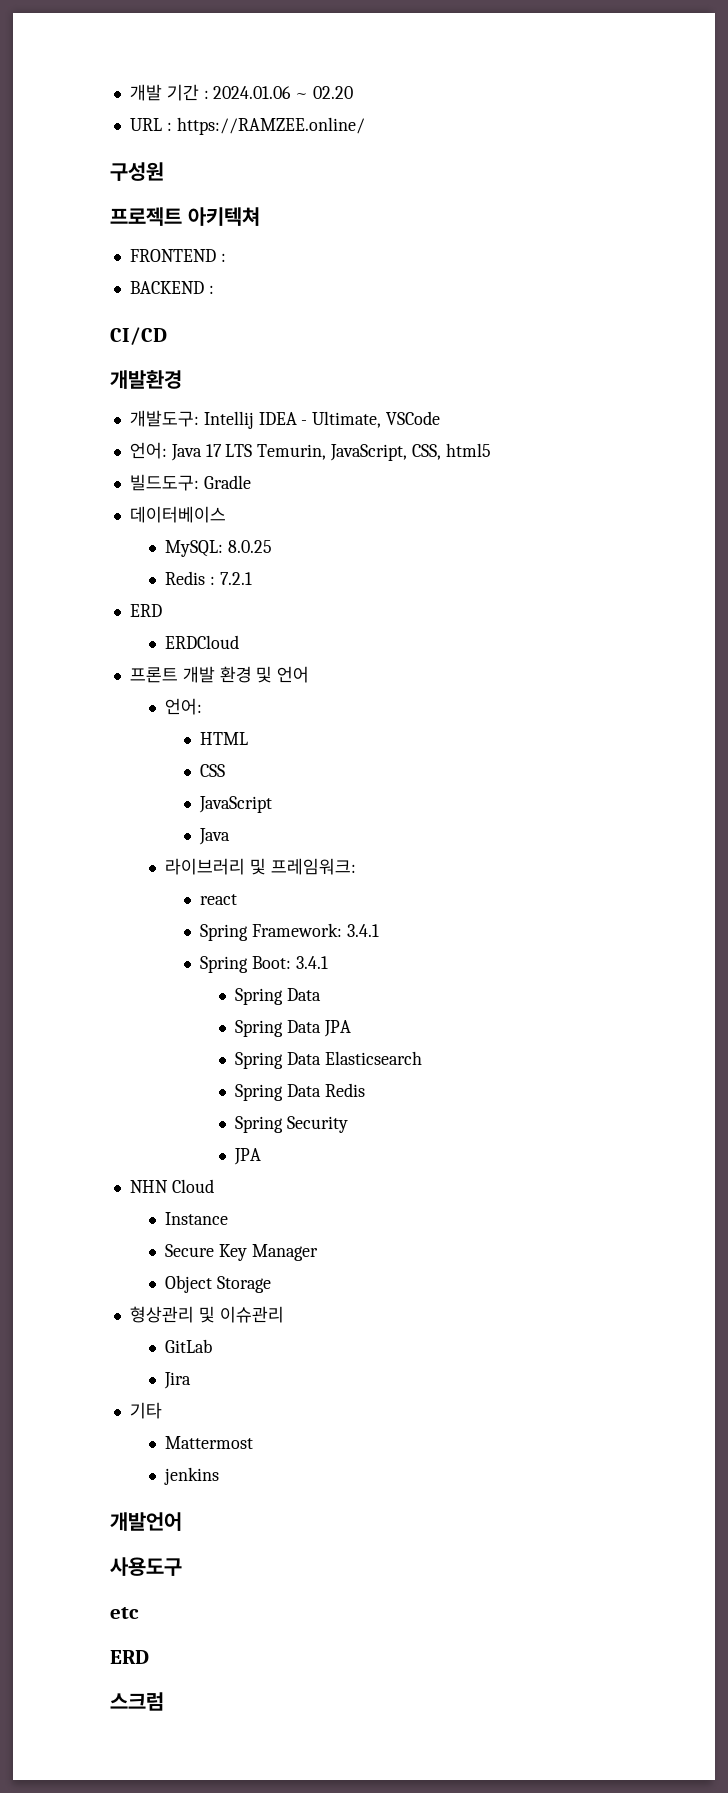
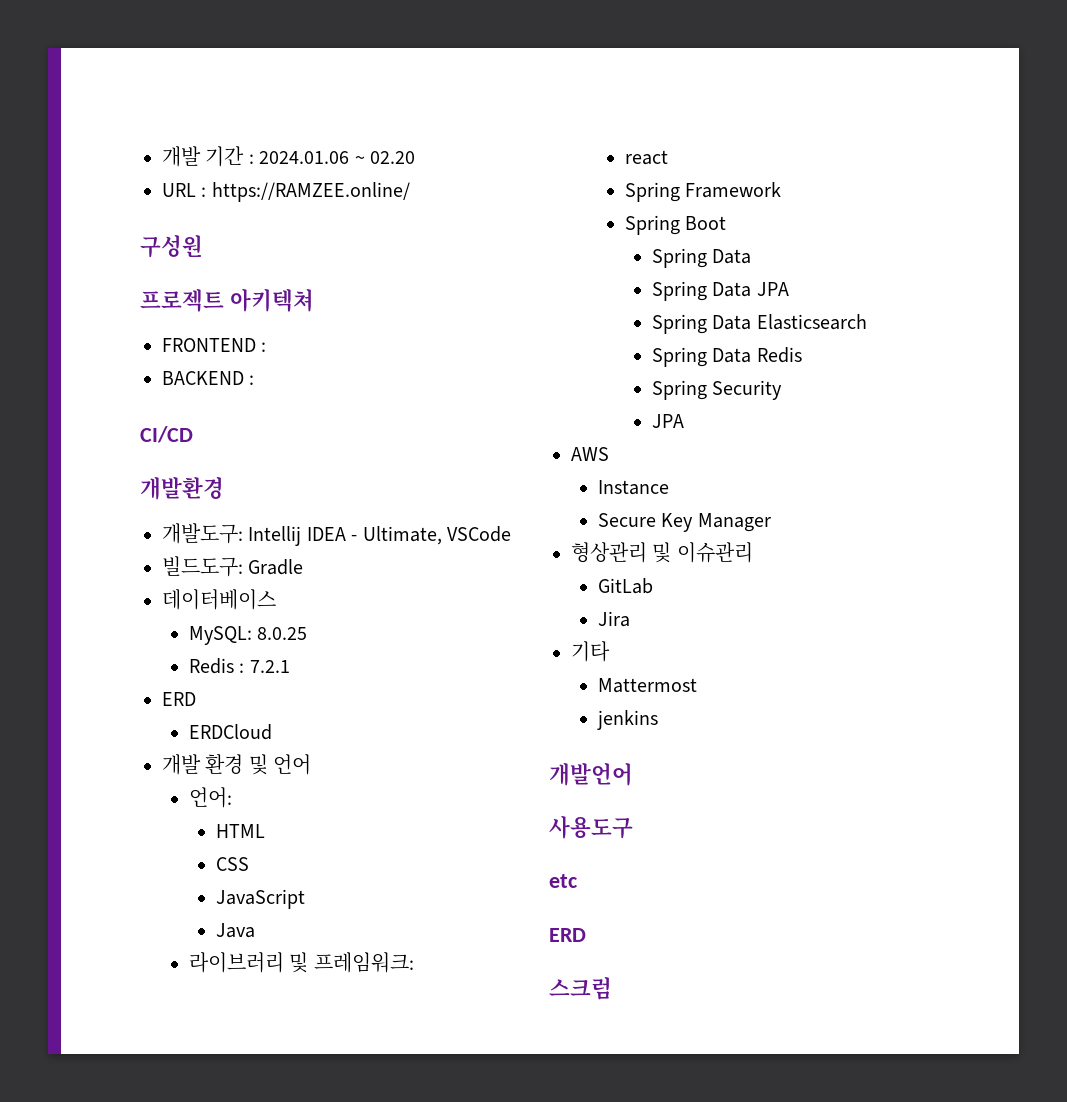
- 언어: Java 17 LTS Temurin, JavaScript, CSS, html5
- 프론트 개발 환경 및 언어
+ 개발 환경 및 언어
- Spring Framework: 3.4.1
- Spring Boot: 3.4.1
+ Spring Framework
+ Spring Boot
- NHN Cloud
+ AWS
- Object Storage

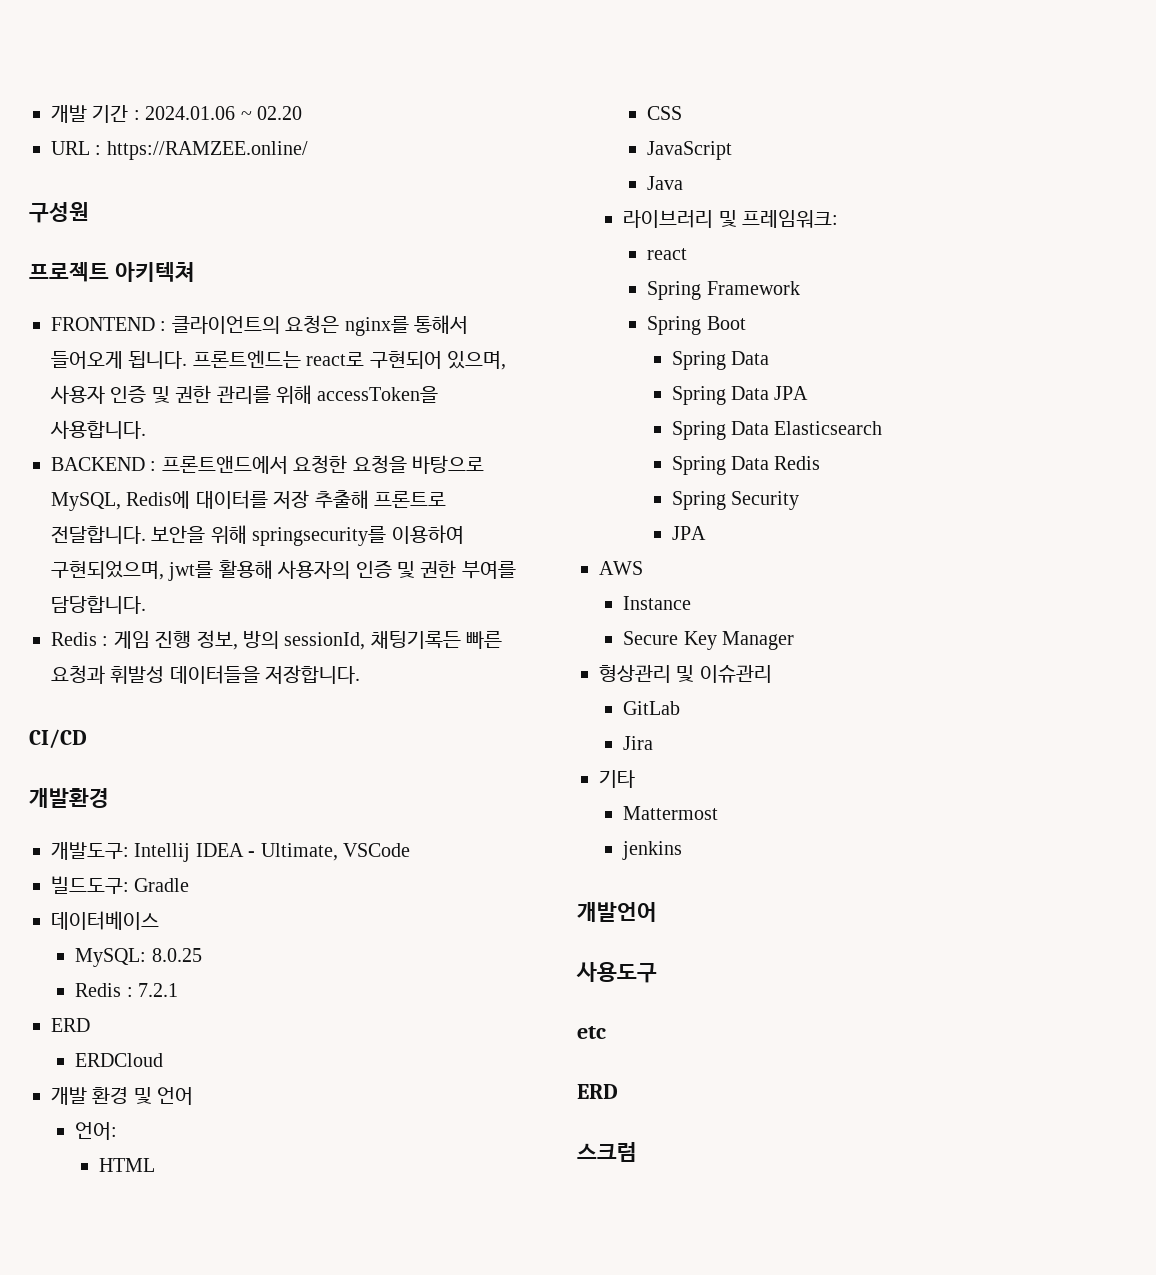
- FRONTEND :
- BACKEND :
+ FRONTEND : 클라이언트의 요청은 nginx를 통해서 들어오게 됩니다. 프론트엔드는 react로 구현되어 있으며, 사용자 인증 및 권한 관리를 위해 accessToken을 사용합니다.
+ BACKEND : 프론트앤드에서 요청한 요청을 바탕으로 MySQL, Redis에 대이터를 저장 추출해 프론트로 전달합니다. 보안을 위해 springsecurity를 이용하여 구현되었으며, jwt를 활용해 사용자의 인증 및 권한 부여를 담당합니다.
+ Redis : 게임 진행 정보, 방의 sessionId, 채팅기록든 빠른 요청과 휘발성 데이터들을 저장합니다.

